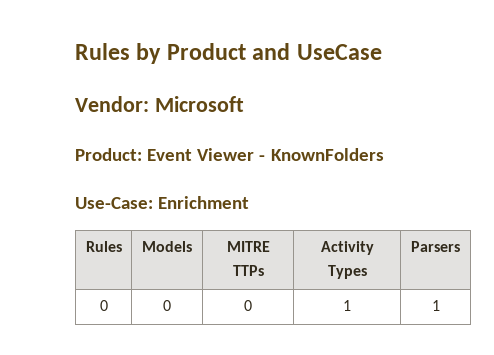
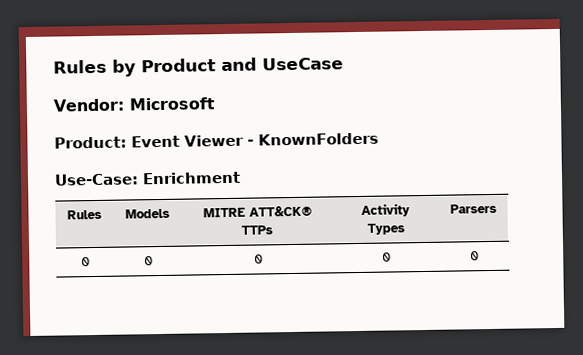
- Rules | Models | MITRE TTPs | Activity Types | Parsers
+ Rules | Models | MITRE ATT&CK® TTPs | Activity Types | Parsers
- 0 | 0 | 0 | 1 | 1
+ 0 | 0 | 0 | 0 | 0

